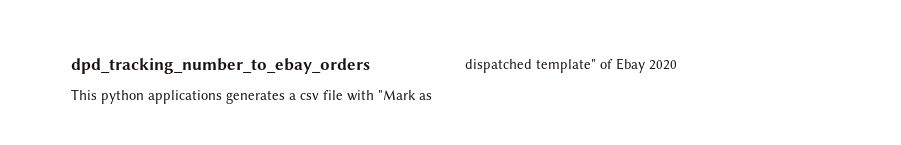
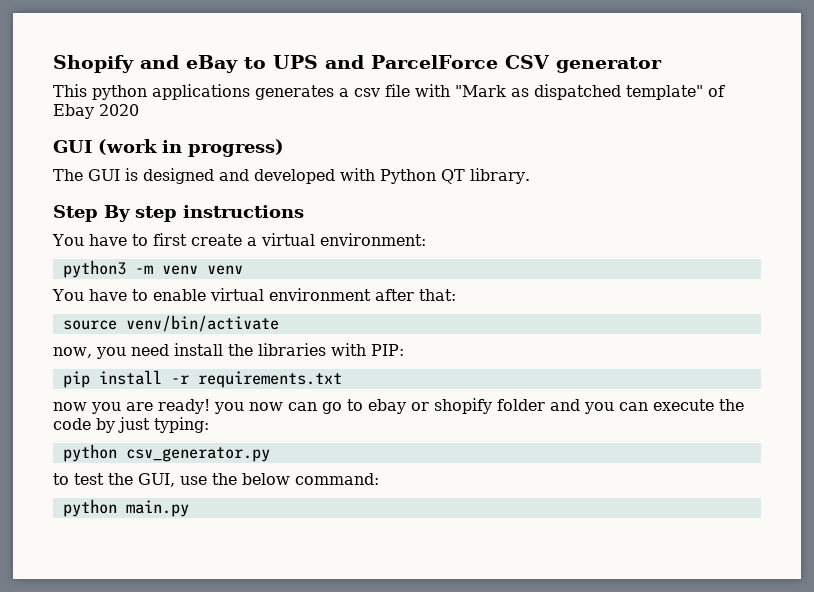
- dpd_tracking_number_to_ebay_orders
+ Shopify and eBay to UPS and ParcelForce CSV generator
+ GUI (work in progress)
+ The GUI is designed and developed with Python QT library.
+ Step By step instructions
+ You have to first create a virtual environment:
+ python3 -m venv venv
+ You have to enable virtual environment after that:
+ source venv/bin/activate
+ now, you need install the libraries with PIP:
+ pip install -r requirements.txt
+ now you are ready! you now can go to ebay or shopify folder and you can execute the code by just typing:
+ python csv_generator.py
+ to test the GUI, use the below command:
+ python main.py

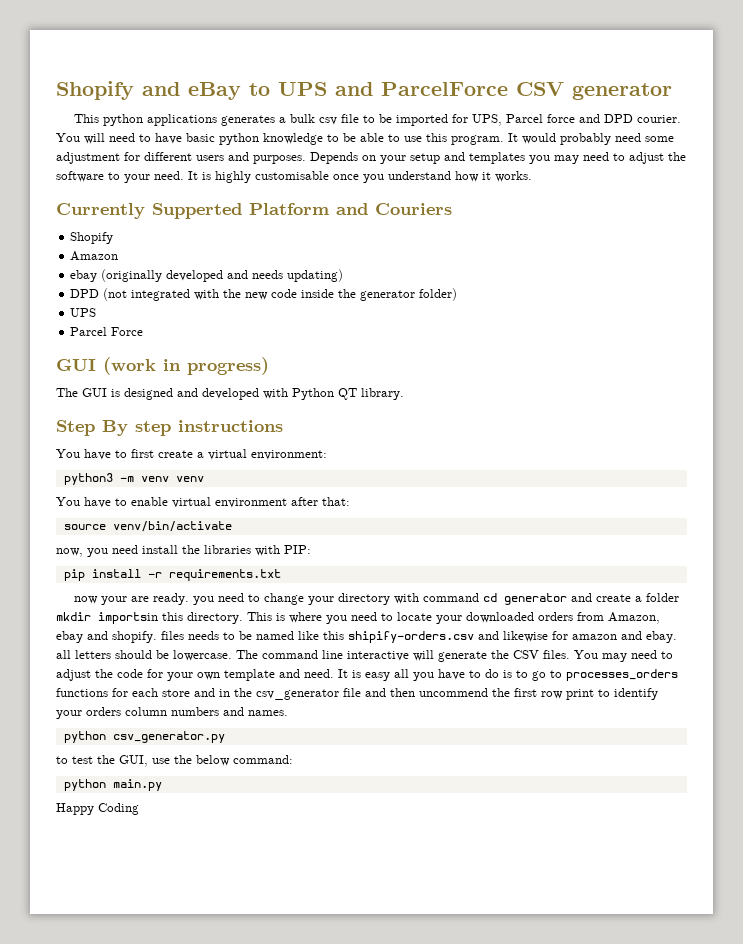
- This python applications generates a csv file with "Mark as dispatched template" of Ebay 2020
+ This python applications generates a bulk csv file to be imported for UPS, Parcel force and DPD courier. You will need to have basic python knowledge to be able to use this program. It would probably need some adjustment for different users and purposes. Depends on your setup and templates you may need to adjust the software to your need. It is highly customisable once you understand how it works.
+ Currently Supperted Platform and Couriers
+ Shopify
+ Amazon
+ ebay (originally developed and needs updating)
+ DPD (not integrated with the new code inside the generator folder)
+ UPS
+ Parcel Force
- now you are ready! you now can go to ebay or shopify folder and you can execute the code by just typing:
+ now your are ready. you need to change your directory with command cd generator and create a folder mkdir importsin this directory. This is where you need to locate your downloaded orders from Amazon, ebay and shopify. files needs to be named like this shipify-orders.csv and likewise for amazon and ebay. all letters should be lowercase. The command line interactive will generate the CSV files. You may need to adjust the code for your own template and need. It is easy all you have to do is to go to processes_orders functions for each store and in the csv_generator file and then uncommend the first row print to identify your orders column numbers and names.
+ Happy Coding

